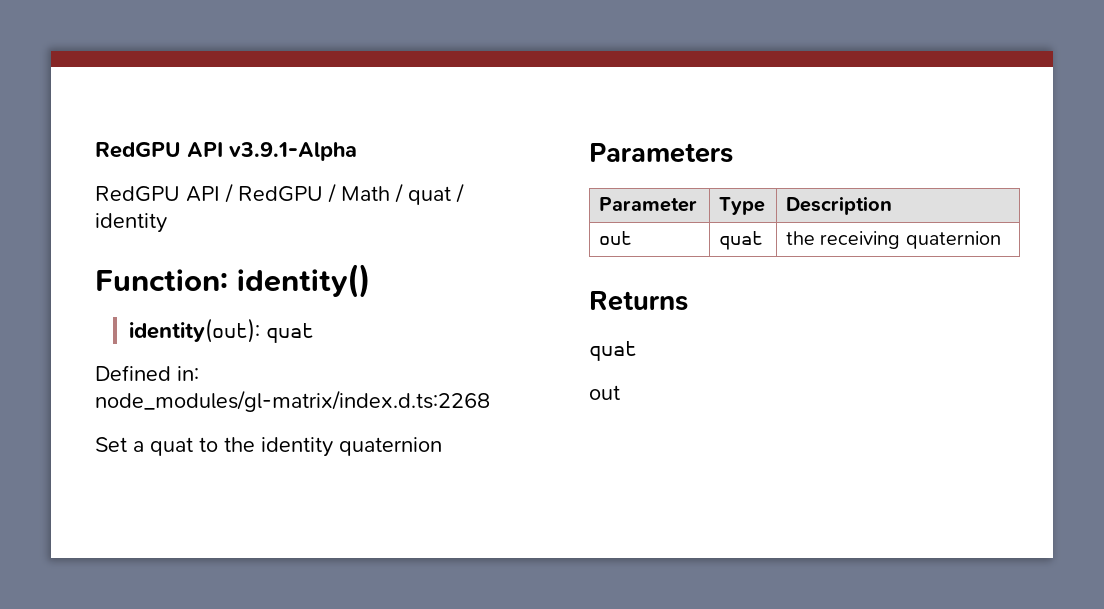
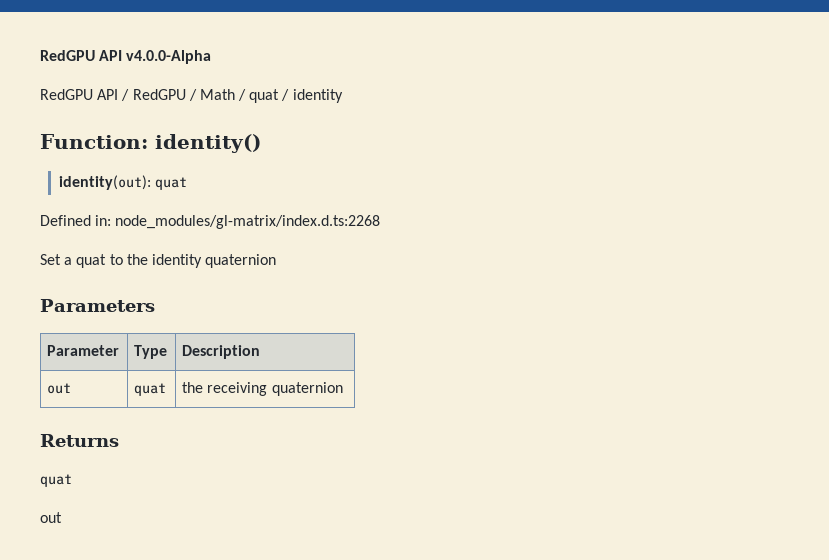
- RedGPU API v3.9.1-Alpha
+ RedGPU API v4.0.0-Alpha

